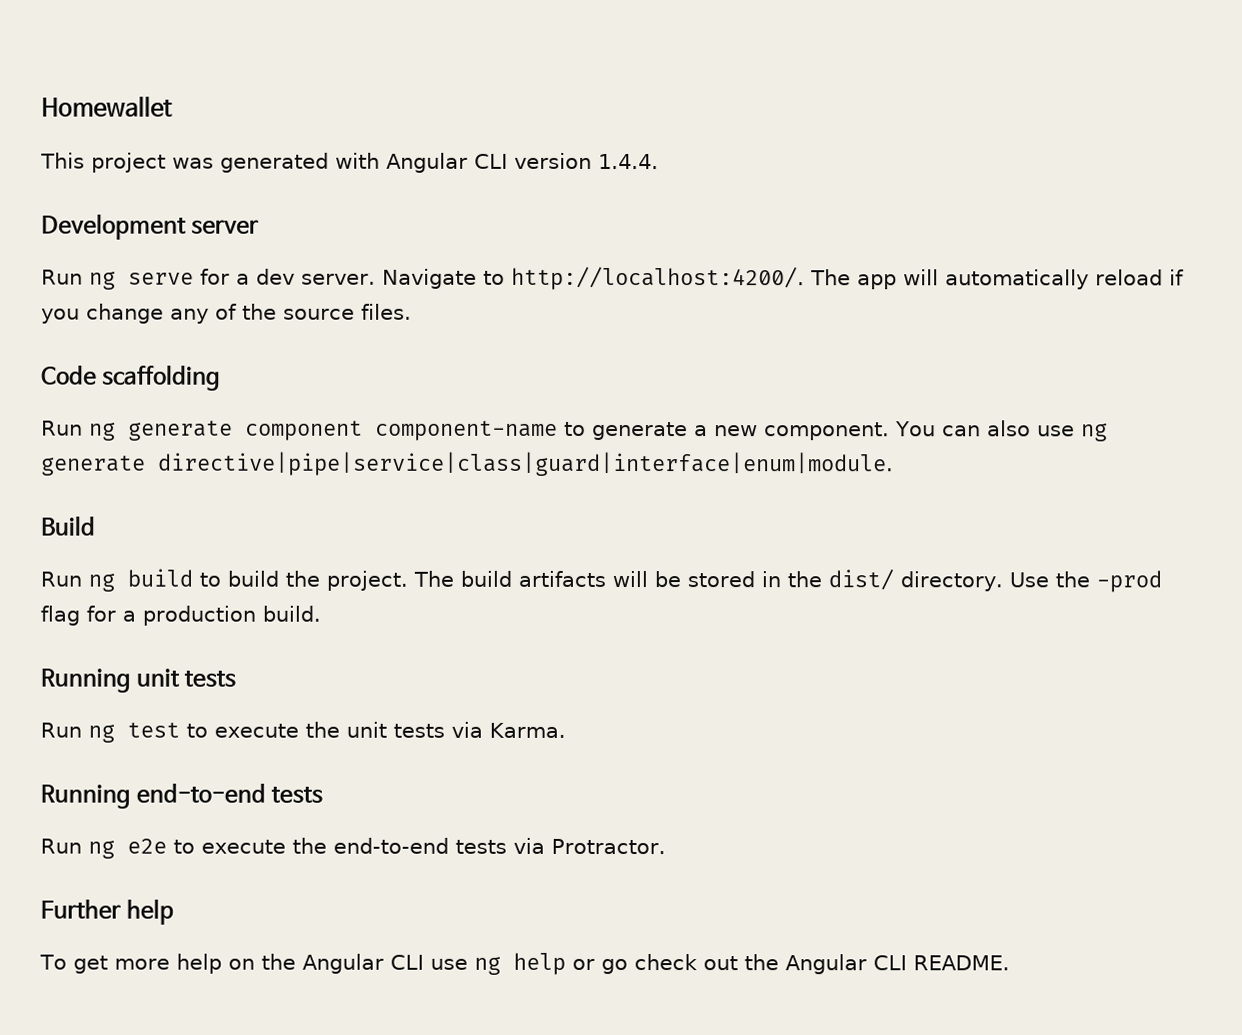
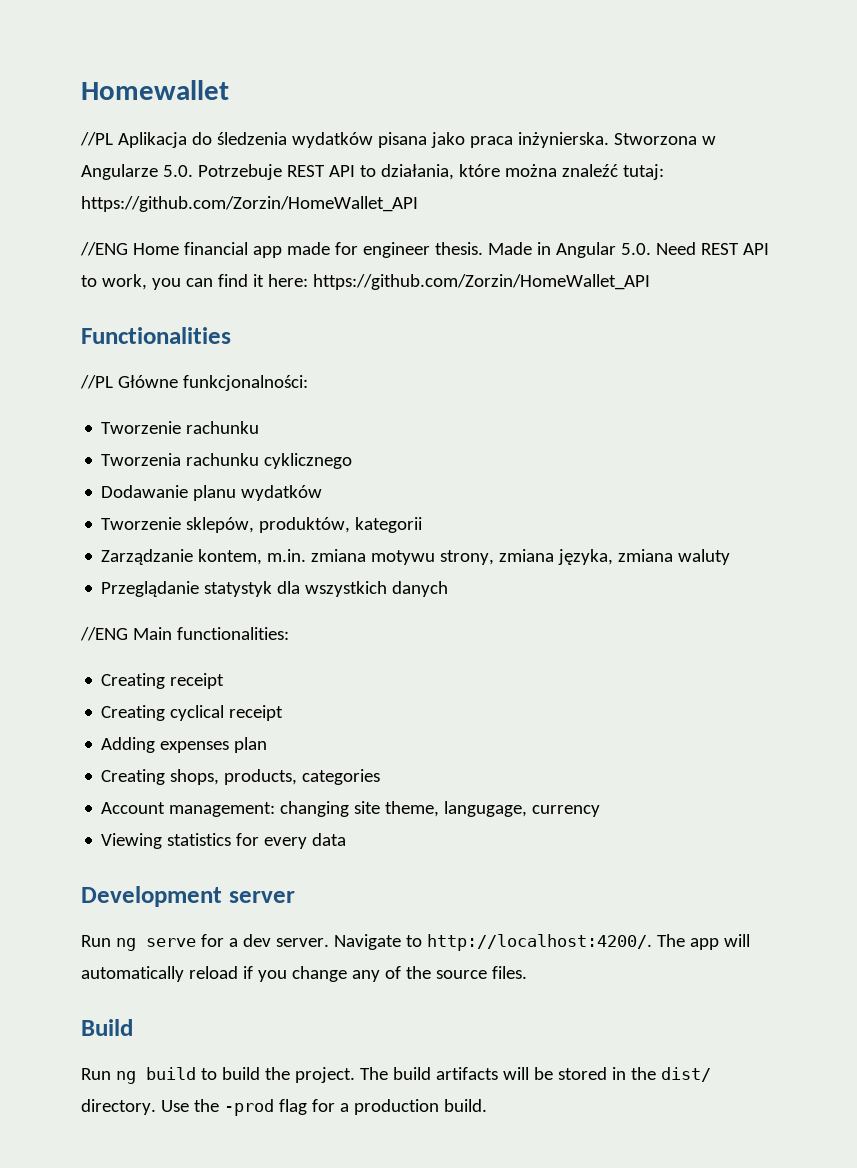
- This project was generated with Angular CLI version 1.4.4.
+ //PL Aplikacja do śledzenia wydatków pisana jako praca inżynierska. Stworzona w Angularze 5.0. Potrzebuje REST API to działania, które można znaleźć tutaj: https://github.com/Zorzin/HomeWallet_API
+ //ENG Home financial app made for engineer thesis. Made in Angular 5.0. Need REST API to work, you can find it here: https://github.com/Zorzin/HomeWallet_API
+ Functionalities
+ //PL Główne funkcjonalności:
+ Tworzenie rachunku
+ Tworzenia rachunku cyklicznego
+ Dodawanie planu wydatków
+ Tworzenie sklepów, produktów, kategorii
+ Zarządzanie kontem, m.in. zmiana motywu strony, zmiana języka, zmiana waluty
+ Przeglądanie statystyk dla wszystkich danych
+ //ENG Main functionalities:
+ Creating receipt
+ Creating cyclical receipt
+ Adding expenses plan
+ Creating shops, products, categories
+ Account management: changing site theme, langugage, currency
+ Viewing statistics for every data
- Code scaffolding
- Run ng generate component component-name to generate a new component. You can also use ng generate directive|pipe|service|class|guard|interface|enum|module.
- Running unit tests
- Run ng test to execute the unit tests via Karma.
- Running end-to-end tests
- Run ng e2e to execute the end-to-end tests via Protractor.
- Further help
- To get more help on the Angular CLI use ng help or go check out the Angular CLI README.

